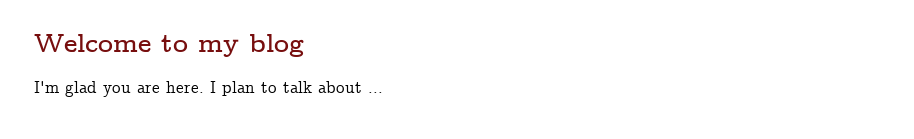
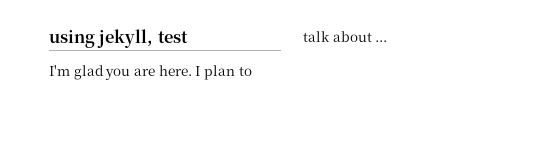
- Welcome to my blog
+ using jekyll, test

